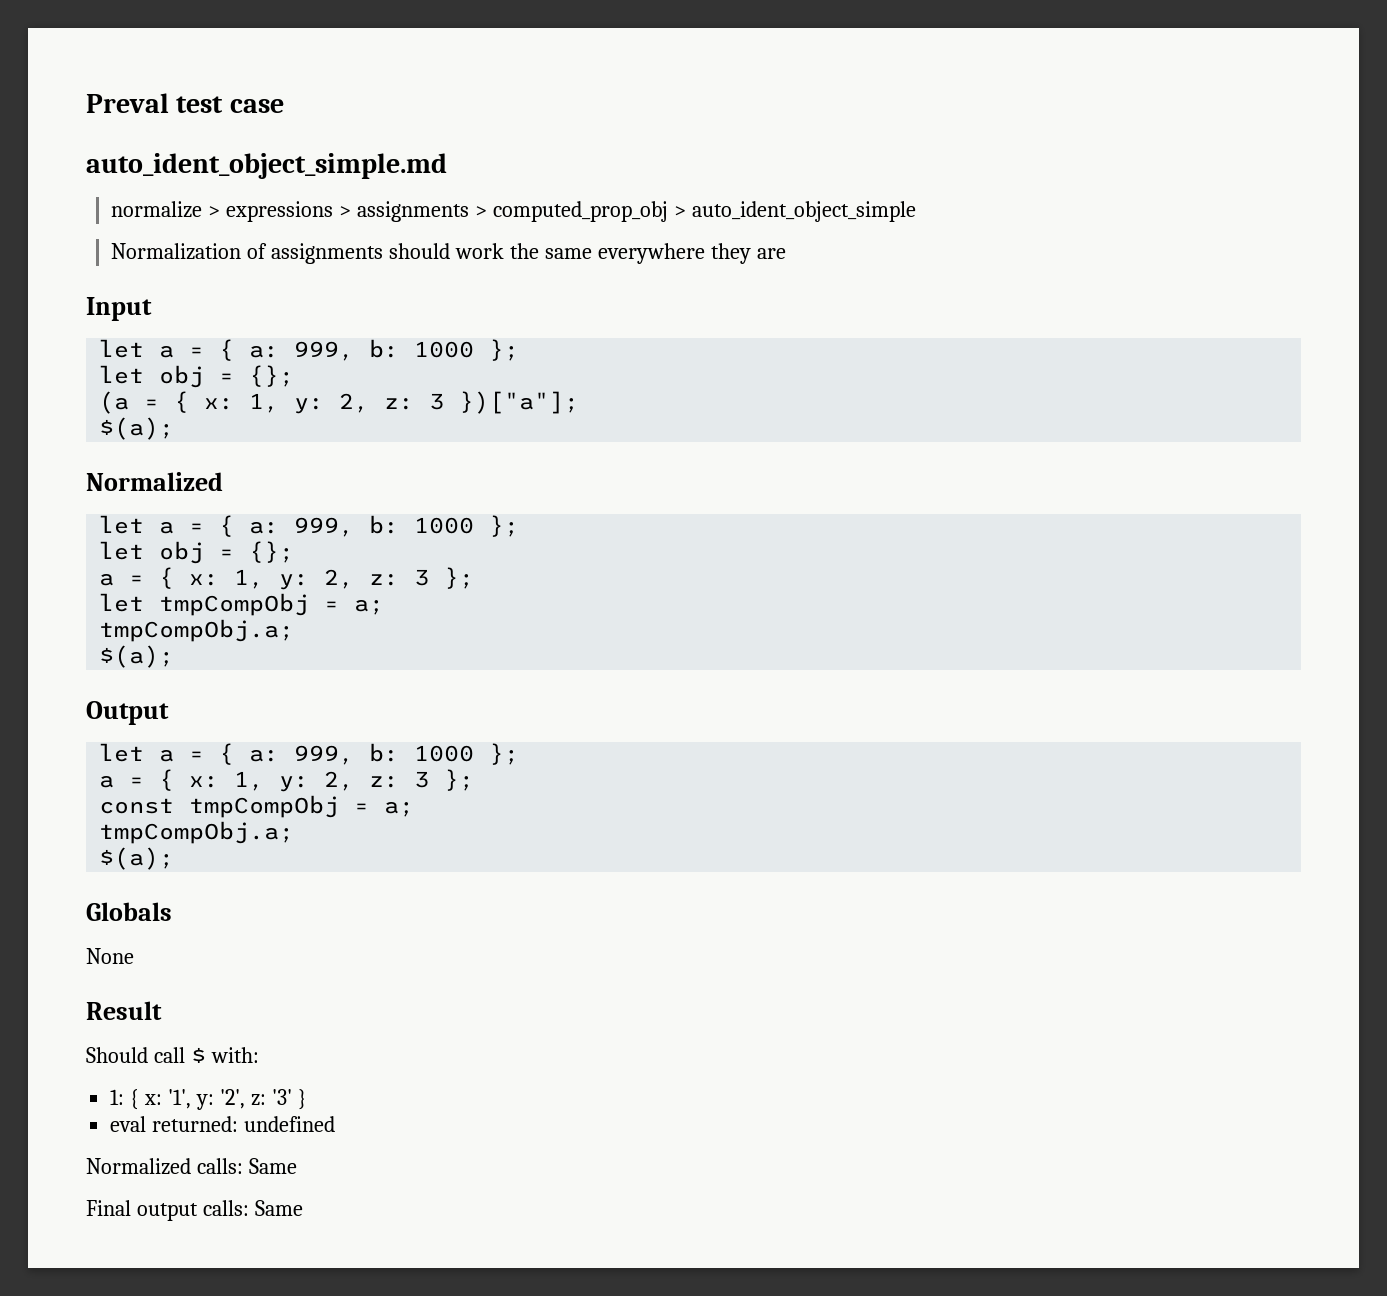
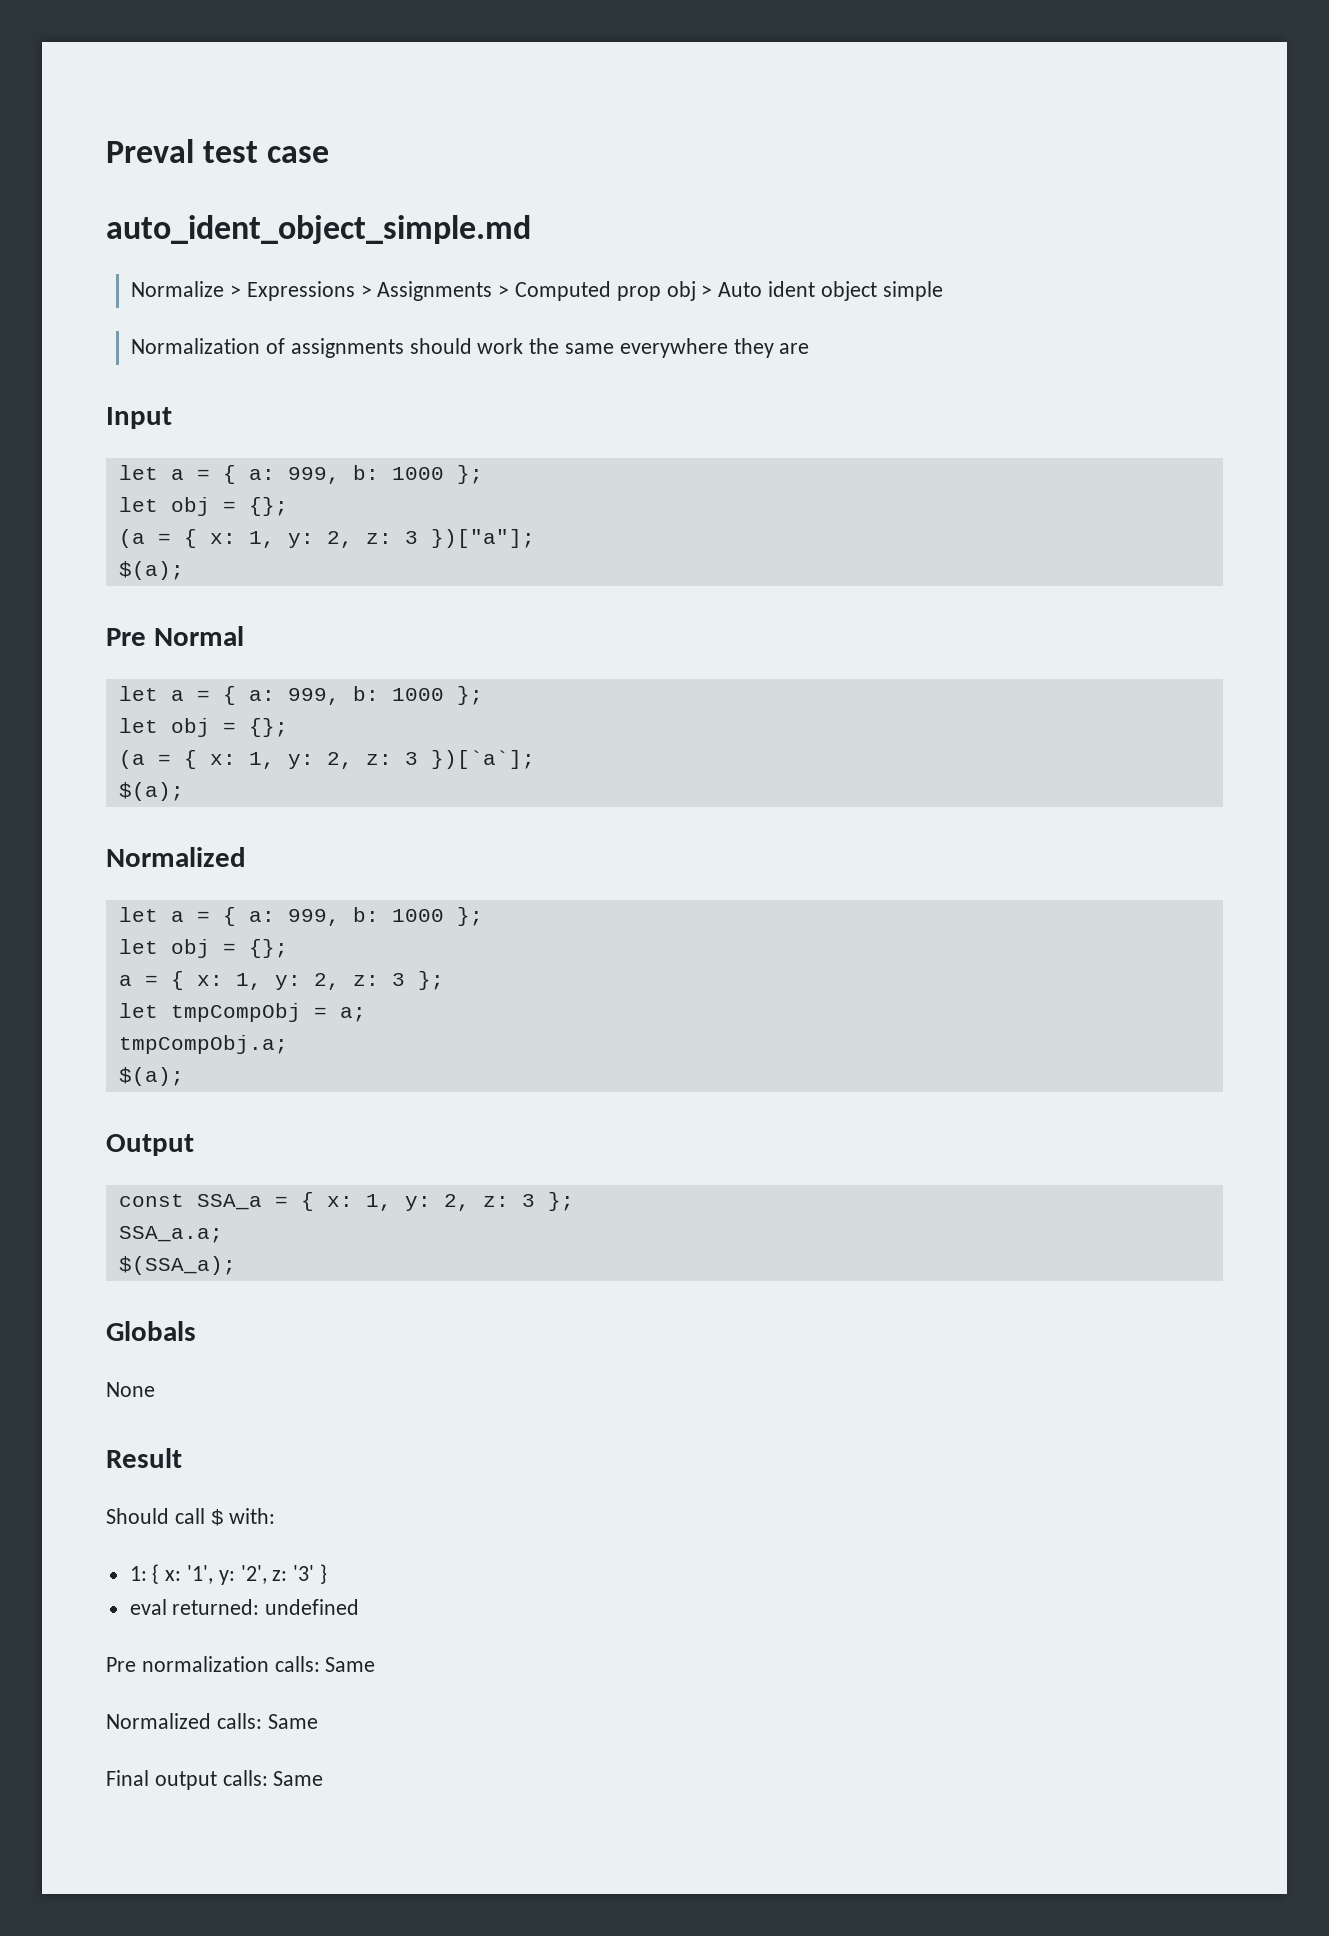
- normalize > expressions > assignments > computed_prop_obj > auto_ident_object_simple
+ Normalize > Expressions > Assignments > Computed prop obj > Auto ident object simple
+ Pre Normal
+ let a = { a: 999, b: 1000 };
+ let obj = {};
+ (a = { x: 1, y: 2, z: 3 })[`a`];
+ $(a);
  Output
- let a = { a: 999, b: 1000 };
- a = { x: 1, y: 2, z: 3 };
- const tmpCompObj = a;
- tmpCompObj.a;
- $(a);
+ const SSA_a = { x: 1, y: 2, z: 3 };
+ SSA_a.a;
+ $(SSA_a);
+ Pre normalization calls: Same

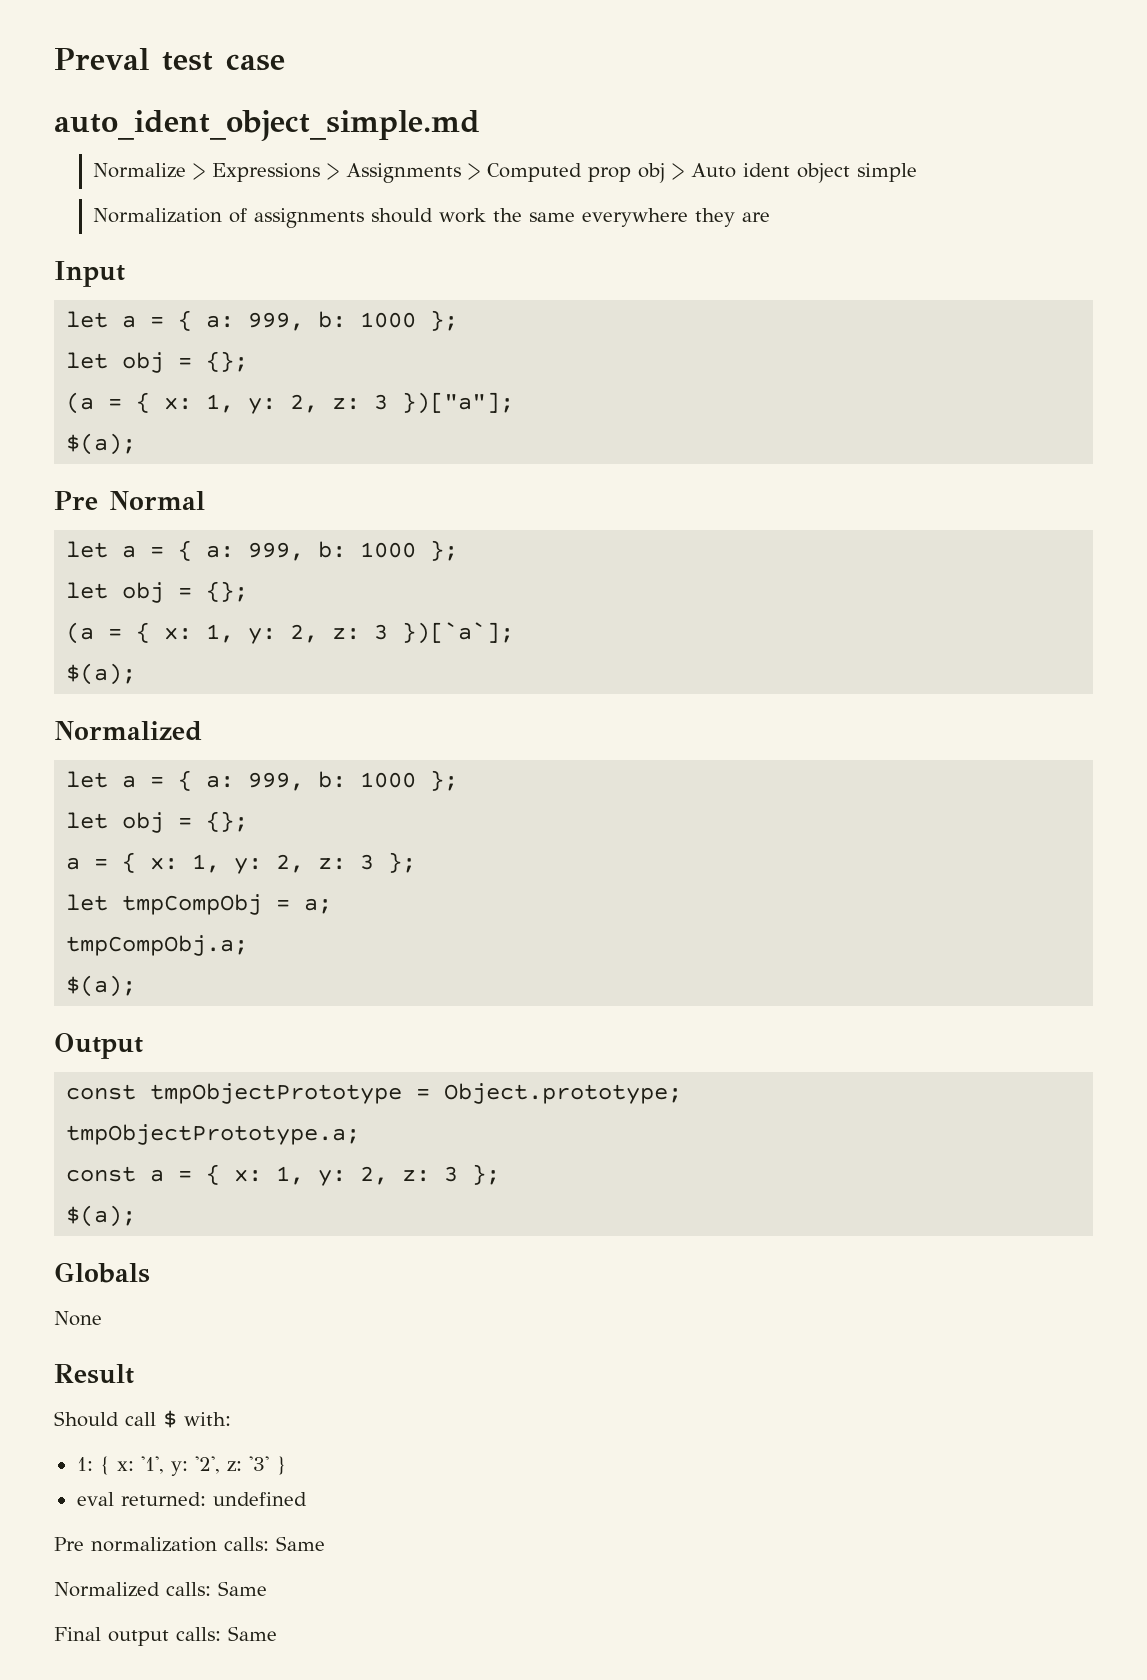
- const SSA_a = { x: 1, y: 2, z: 3 };
- SSA_a.a;
- $(SSA_a);
+ const tmpObjectPrototype = Object.prototype;
+ tmpObjectPrototype.a;
+ const a = { x: 1, y: 2, z: 3 };
+ $(a);

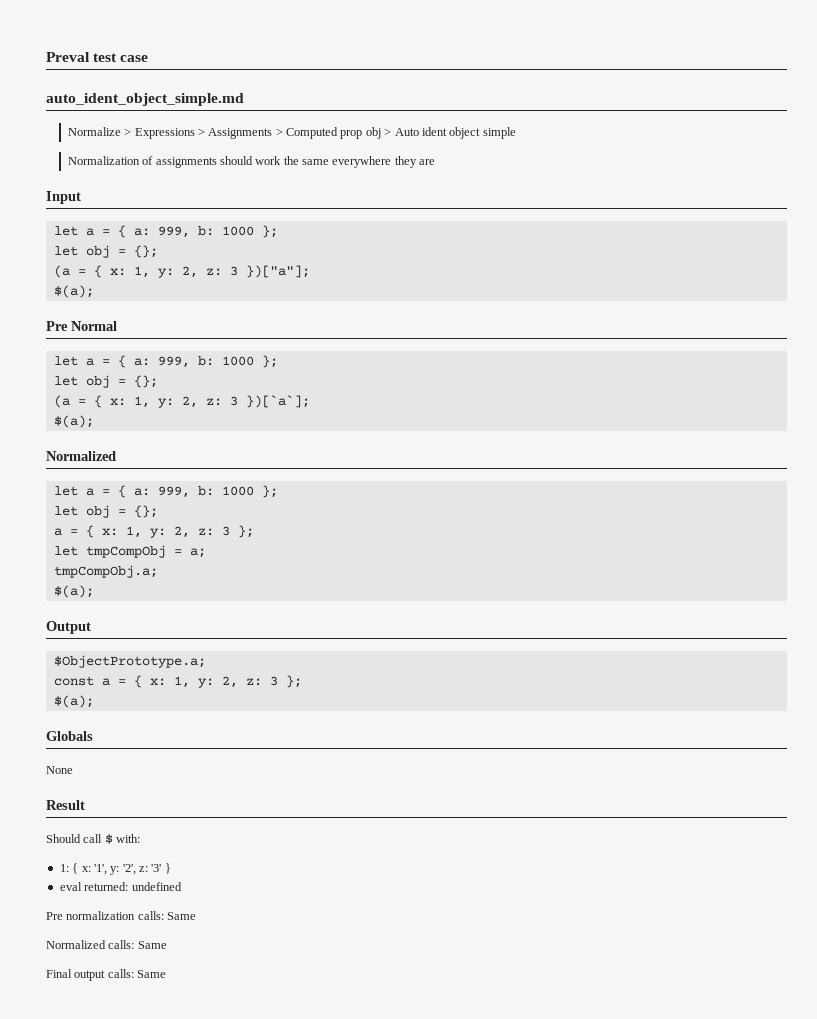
- const tmpObjectPrototype = Object.prototype;
- tmpObjectPrototype.a;
+ $ObjectPrototype.a;

